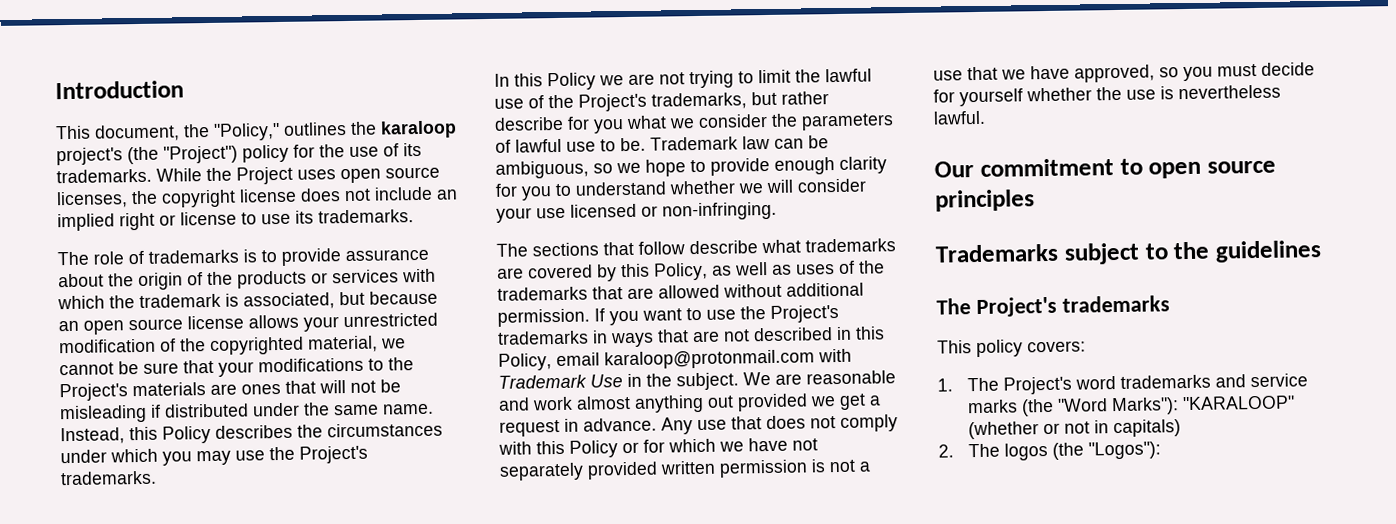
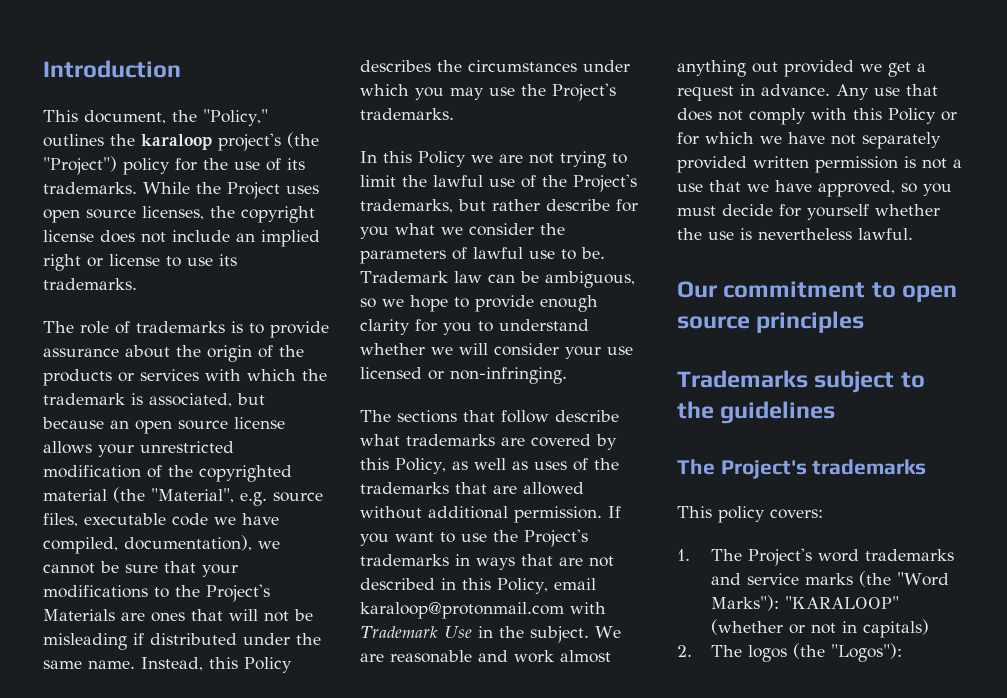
- The role of trademarks is to provide assurance about the origin of the products or services with which the trademark is associated, but because an open source license allows your unrestricted modification of the copyrighted material, we cannot be sure that your modifications to the Project's materials are ones that will not be misleading if distributed under the same name.
+ The role of trademarks is to provide assurance about the origin of the products or services with which the trademark is associated, but because an open source license allows your unrestricted modification of the copyrighted material (the "Material", e.g. source files, executable code we have compiled, documentation), we cannot be sure that your modifications to the Project's Materials are ones that will not be misleading if distributed under the same name.

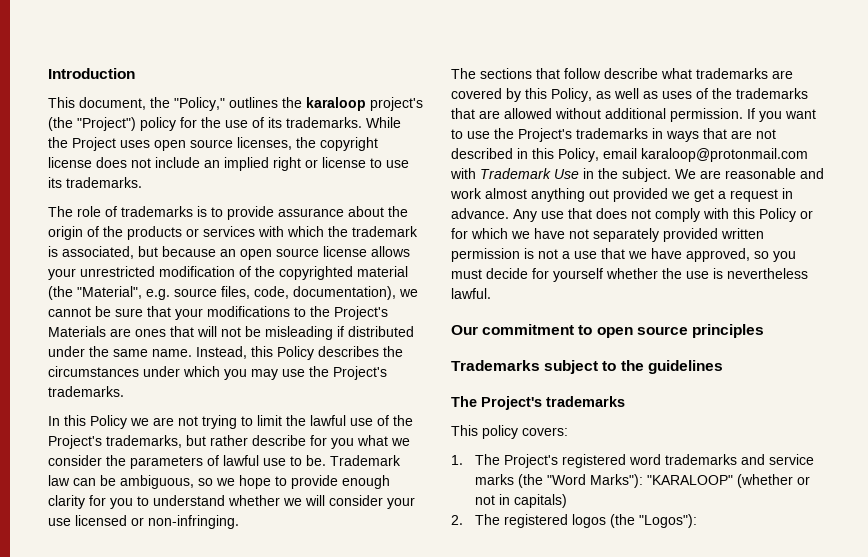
- The role of trademarks is to provide assurance about the origin of the products or services with which the trademark is associated, but because an open source license allows your unrestricted modification of the copyrighted material (the "Material", e.g. source files, executable code we have compiled, documentation), we cannot be sure that your modifications to the Project's Materials are ones that will not be misleading if distributed under the same name.
+ The role of trademarks is to provide assurance about the origin of the products or services with which the trademark is associated, but because an open source license allows your unrestricted modification of the copyrighted material (the "Material", e.g. source files, code, documentation), we cannot be sure that your modifications to the Project's Materials are ones that will not be misleading if distributed under the same name.
- 1. The Project's word trademarks and service marks (the "Word Marks"): "KARALOOP" (whether or not in capitals)
+ 1. The Project's registered word trademarks and service marks (the "Word Marks"): "KARALOOP" (whether or not in capitals)
- 2. The logos (the "Logos"):
+ 2. The registered logos (the "Logos"):

